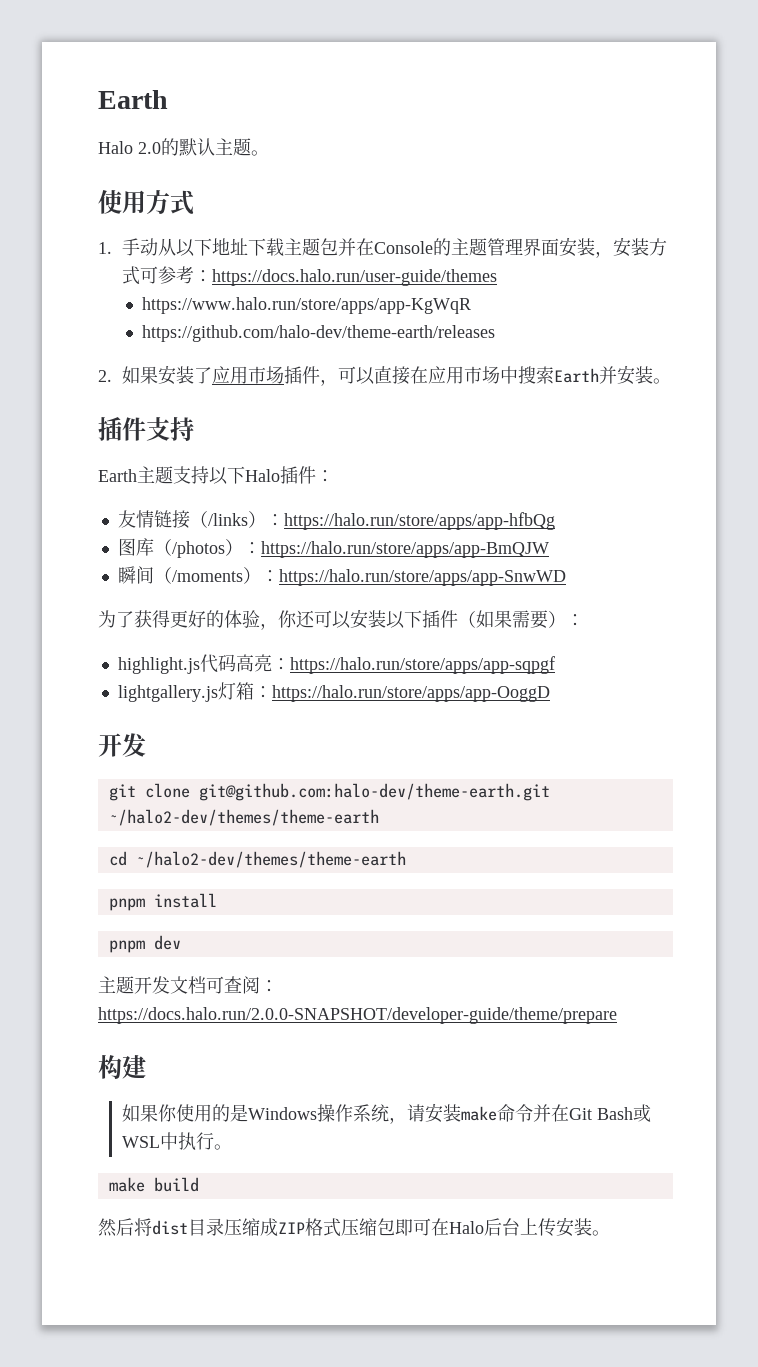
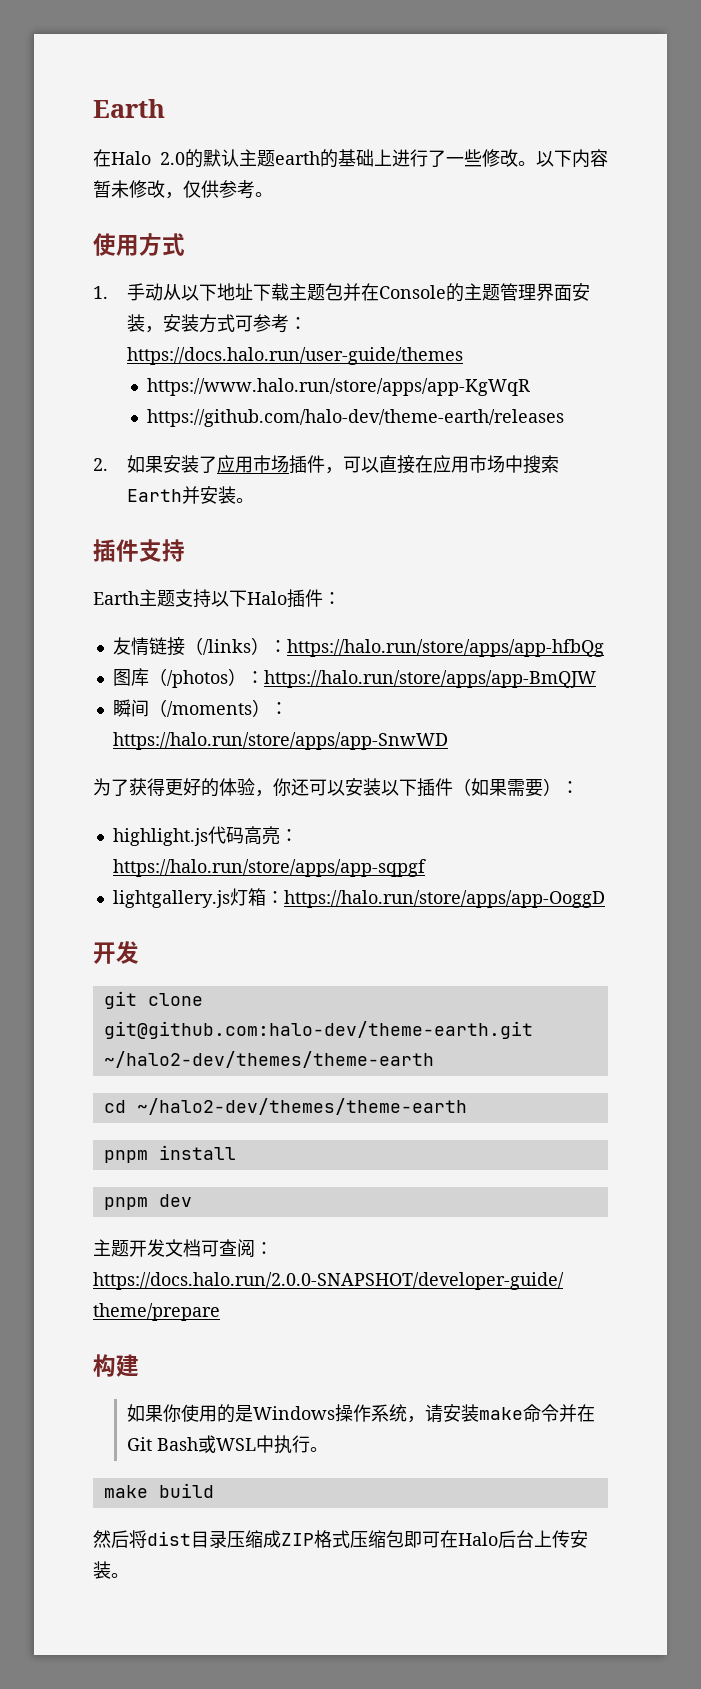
- Halo 2.0的默认主题。
+ 在Halo 2.0的默认主题earth的基础上进行了一些修改。以下内容暂未修改，仅供参考。

